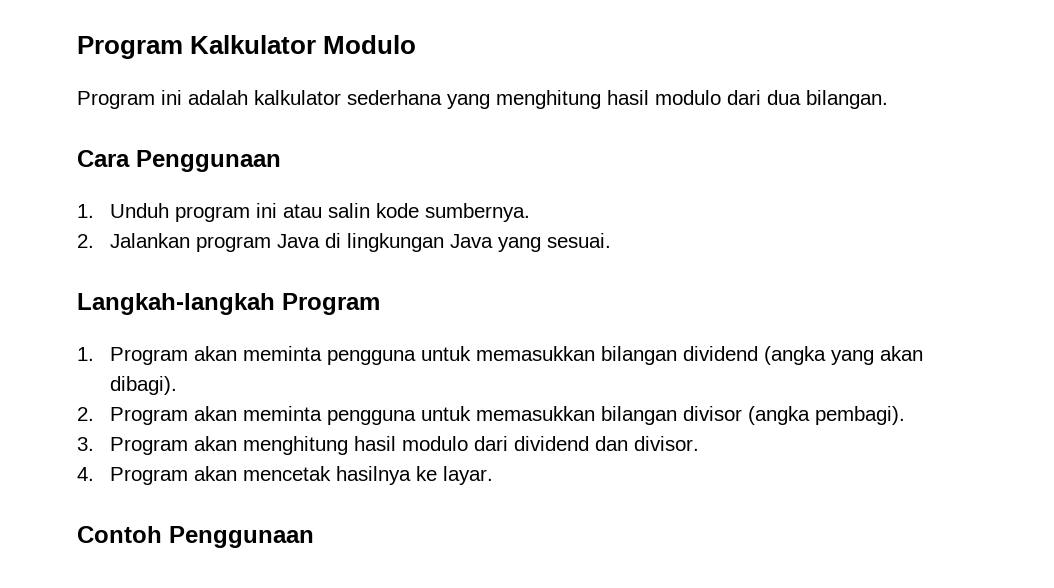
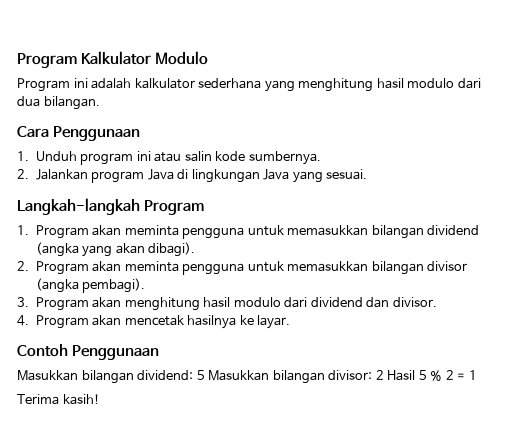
+ Masukkan bilangan dividend: 5 Masukkan bilangan divisor: 2 Hasil 5 % 2 = 1
+ Terima kasih!

